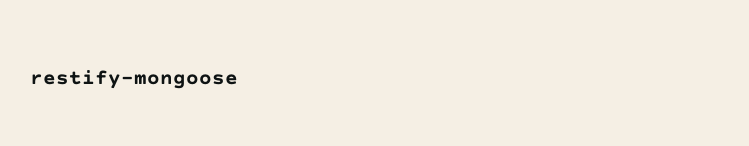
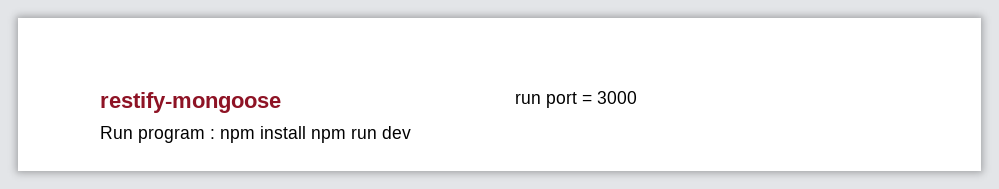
+ Run program : npm install npm run dev
+ run port = 3000

